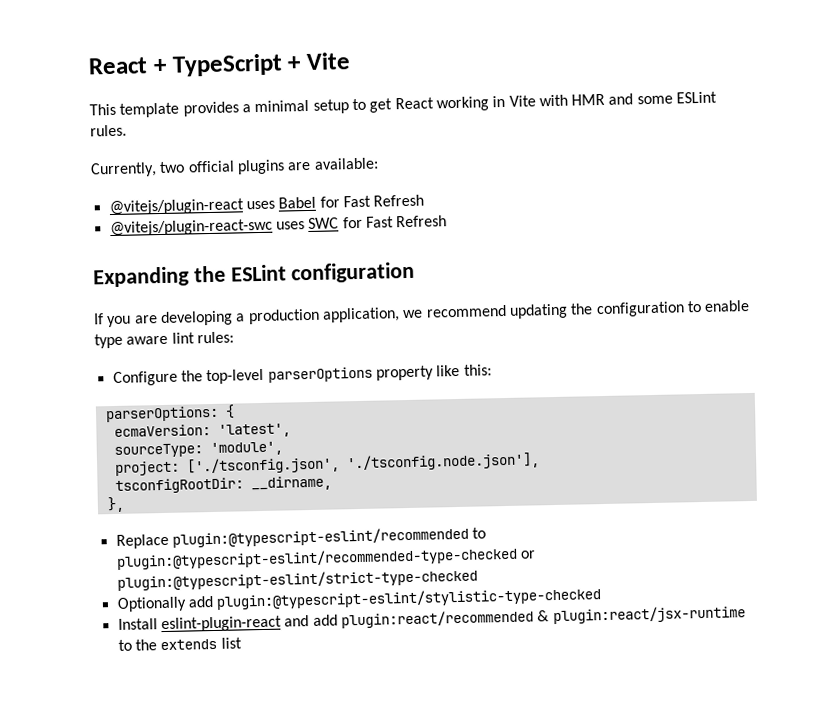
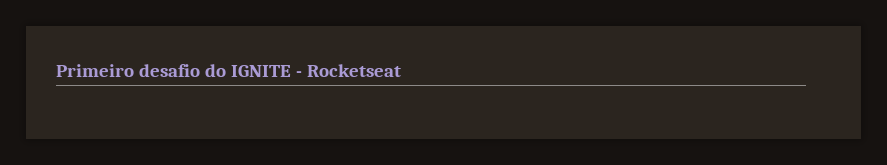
- React + TypeScript + Vite
- This template provides a minimal setup to get React working in Vite with HMR and some ESLint rules.
- Currently, two official plugins are available:
- @vitejs/plugin-react uses Babel for Fast Refresh
- @vitejs/plugin-react-swc uses SWC for Fast Refresh
- Expanding the ESLint configuration
- If you are developing a production application, we recommend updating the configuration to enable type aware lint rules:
- Configure the top-level parserOptions property like this:
- parserOptions: {
- ecmaVersion: 'latest',
- sourceType: 'module',
- project: ['./tsconfig.json', './tsconfig.node.json'],
- tsconfigRootDir: __dirname,
- },
- Replace plugin:@typescript-eslint/recommended to plugin:@typescript-eslint/recommended-type-checked or plugin:@typescript-eslint/strict-type-checked
- Optionally add plugin:@typescript-eslint/stylistic-type-checked
- Install eslint-plugin-react and add plugin:react/recommended & plugin:react/jsx-runtime to the extends list
+ Primeiro desafio do IGNITE - Rocketseat

